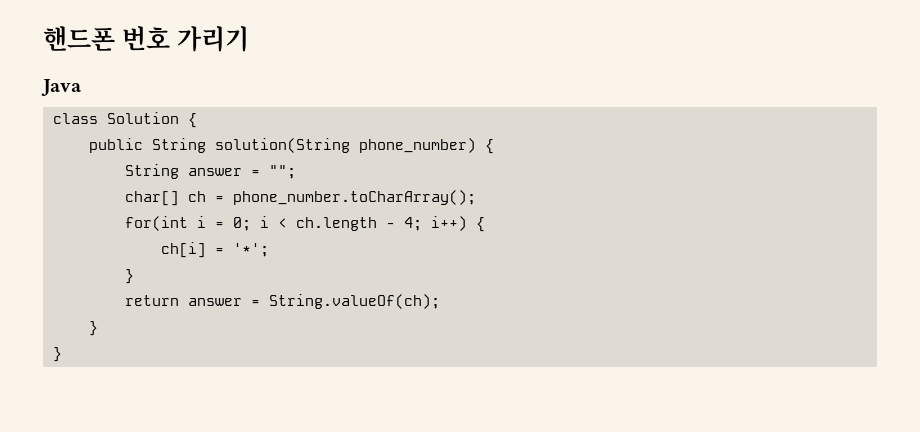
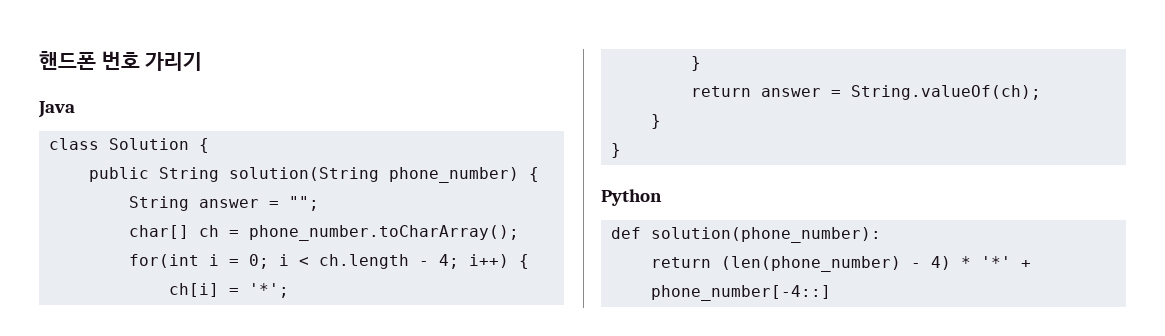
+ Python
+ def solution(phone_number):
+ return (len(phone_number) - 4) * '*' + phone_number[-4::]

